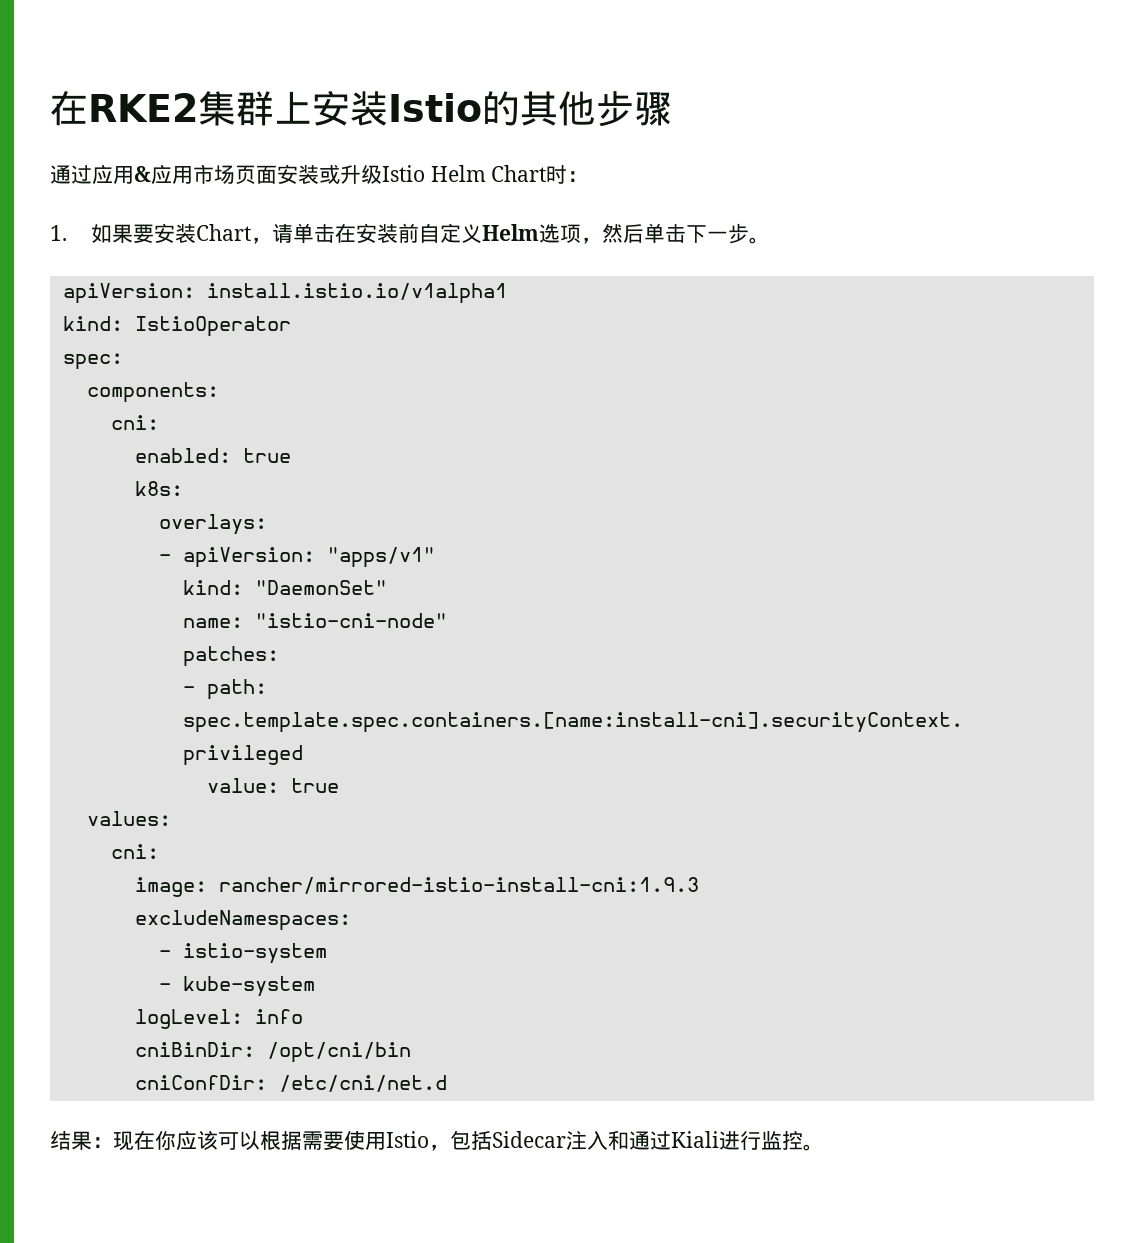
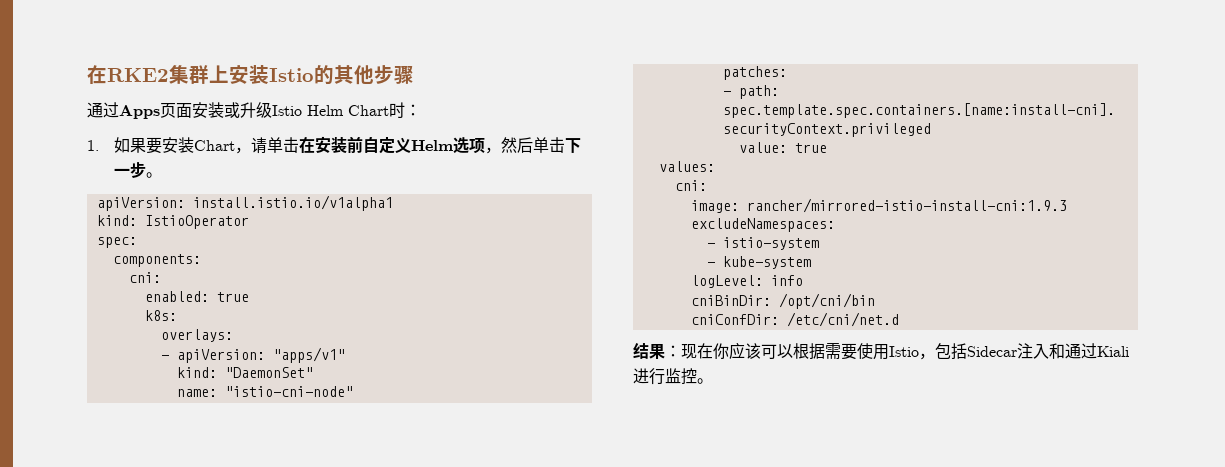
- 通过应用&应用市场页面安装或升级Istio Helm Chart时：
+ 通过Apps页面安装或升级Istio Helm Chart时：

